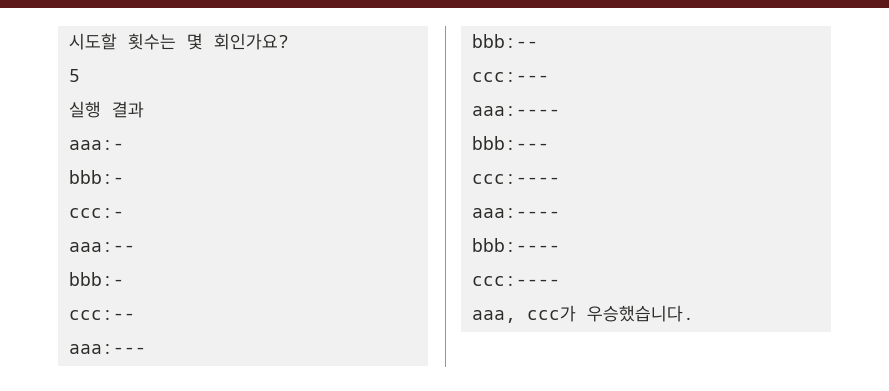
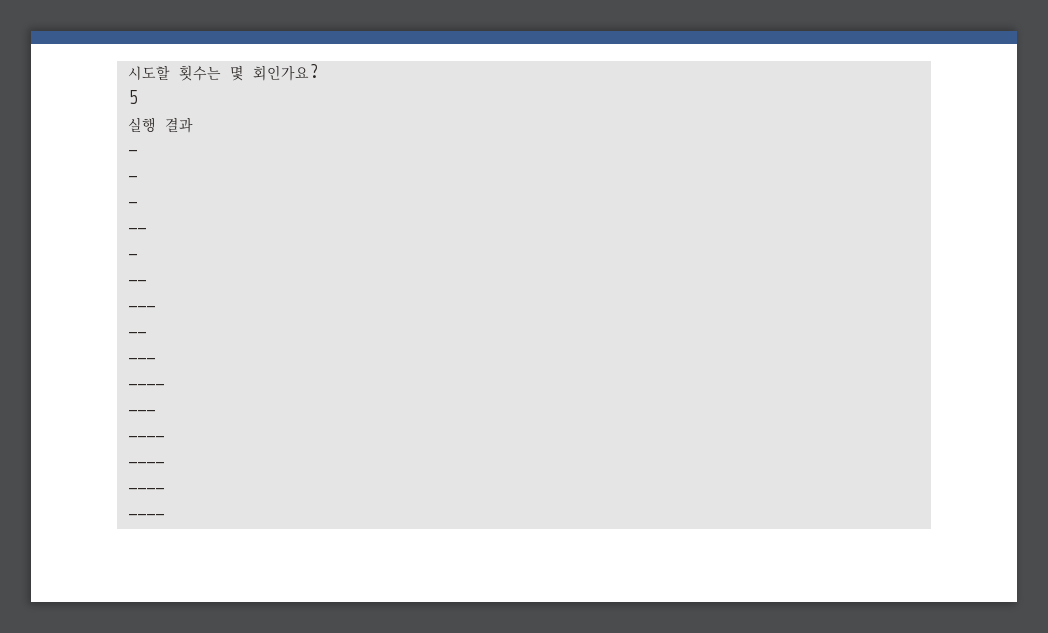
  실행 결과
- aaa:-
- bbb:-
- ccc:-
- aaa:--
- bbb:-
- ccc:--
- aaa:---
- bbb:--
- ccc:---
- aaa:----
- bbb:---
- ccc:----
- aaa:----
- bbb:----
- ccc:----
- aaa, ccc가 우승했습니다.
+ -
+ -
+ -
+ --
+ -
+ --
+ ---
+ --
+ ---
+ ----
+ ---
+ ----
+ ----
+ ----
+ ----

